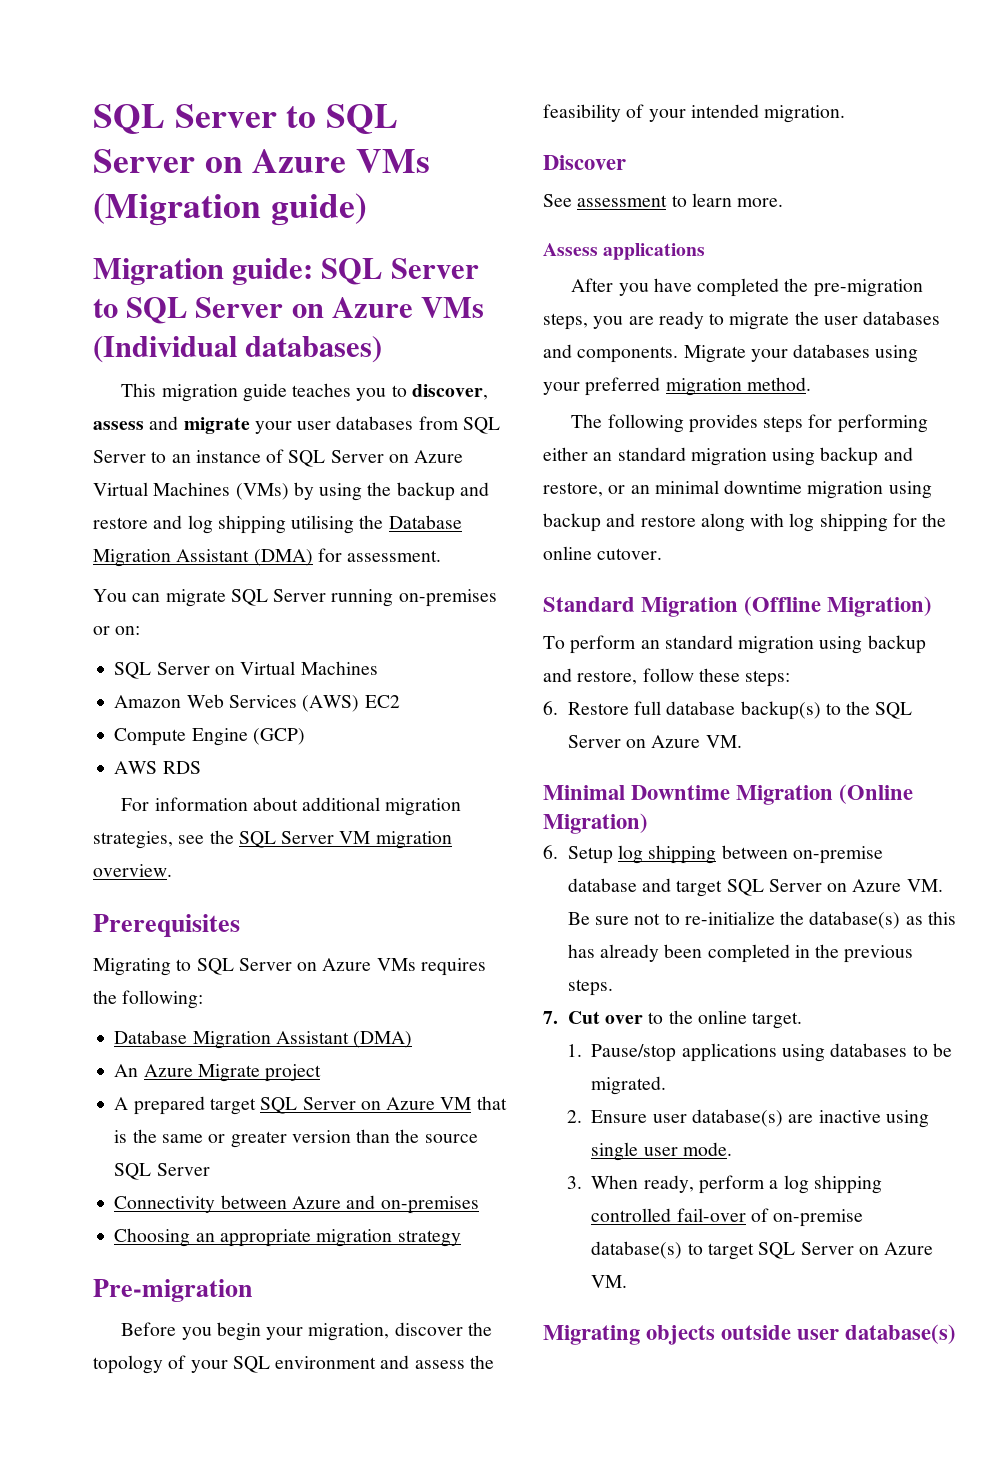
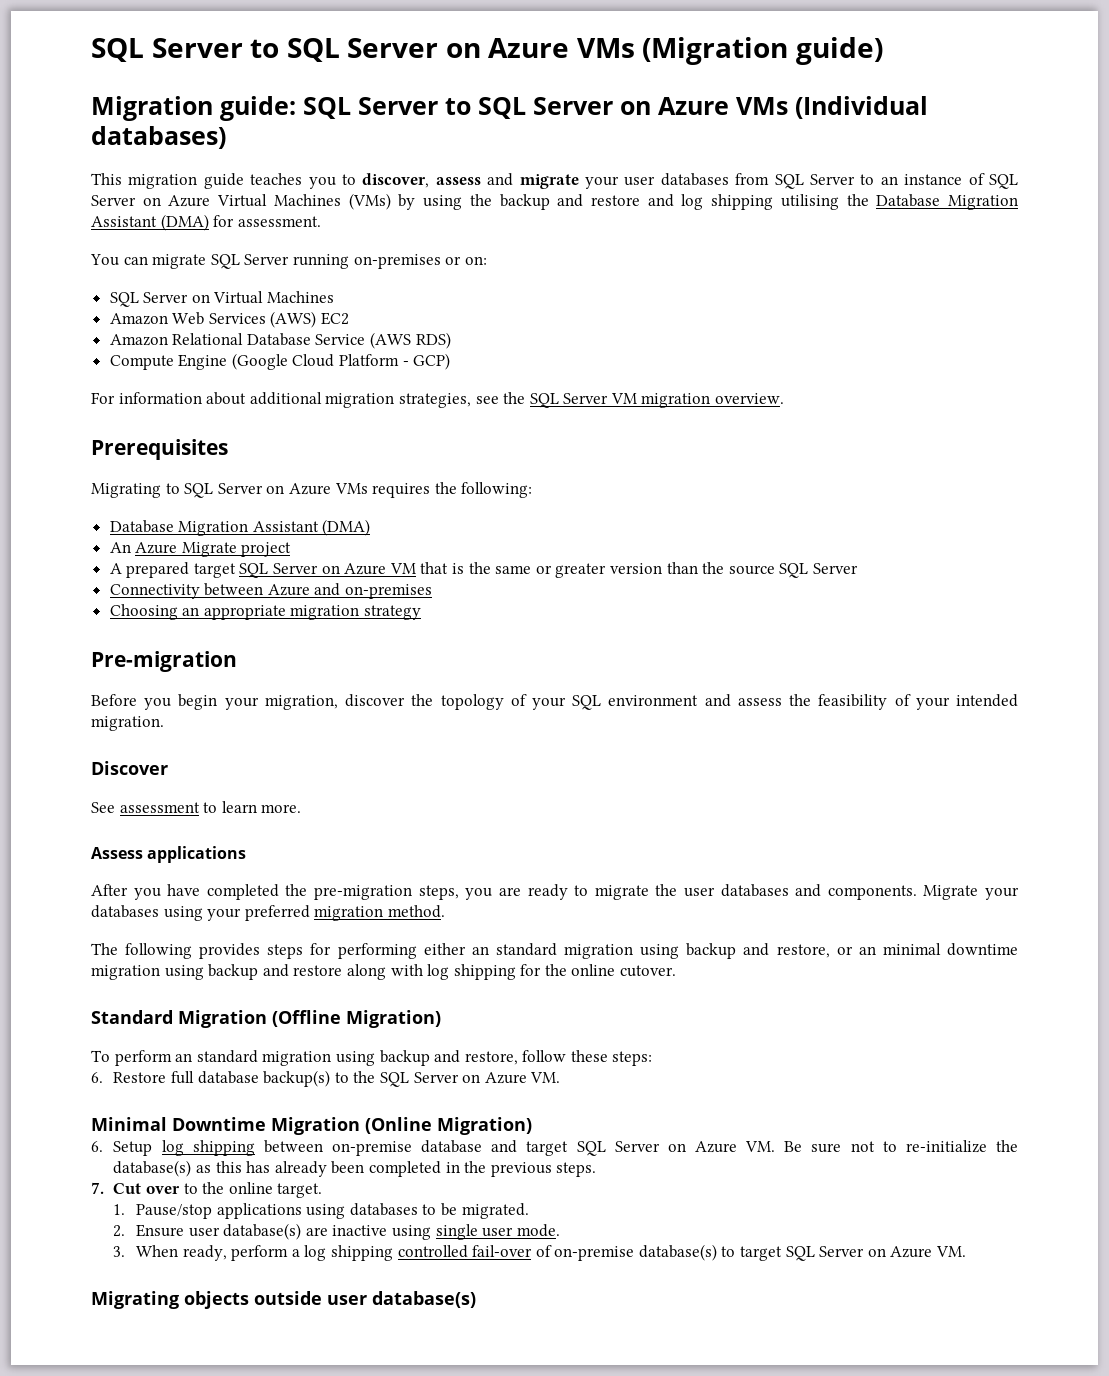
- Compute Engine (GCP)
- AWS RDS
+ Amazon Relational Database Service (AWS RDS)
+ Compute Engine (Google Cloud Platform - GCP)

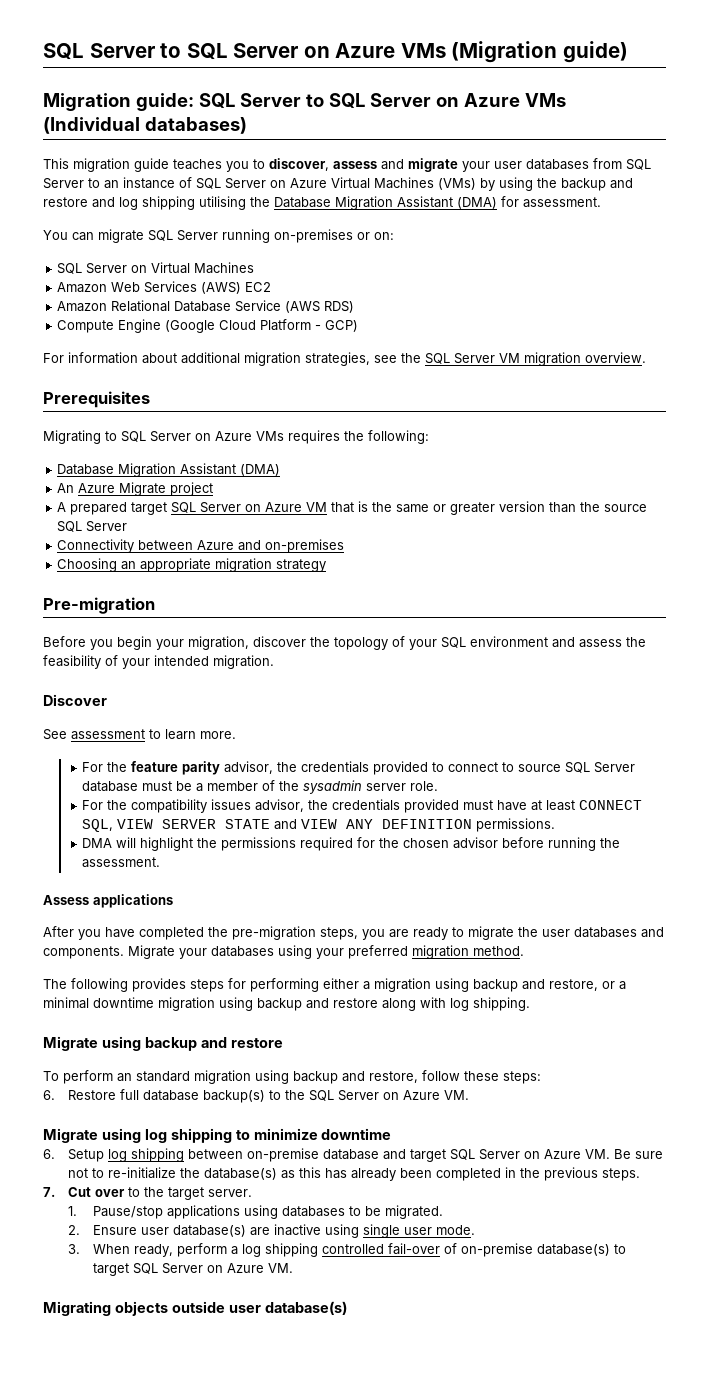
+ For the feature parity advisor, the credentials provided to connect to source SQL Server database must be a member of the sysadmin server role.
+ For the compatibility issues advisor, the credentials provided must have at least CONNECT SQL, VIEW SERVER STATE and VIEW ANY DEFINITION permissions.
+ DMA will highlight the permissions required for the chosen advisor before running the assessment.
- The following provides steps for performing either an standard migration using backup and restore, or an minimal downtime migration using backup and restore along with log shipping for the online cutover.
- Standard Migration (Offline Migration)
+ The following provides steps for performing either a migration using backup and restore, or a minimal downtime migration using backup and restore along with log shipping.
+ Migrate using backup and restore
- Minimal Downtime Migration (Online Migration)
+ Migrate using log shipping to minimize downtime
- 7. Cut over to the online target.
+ 7. Cut over to the target server.

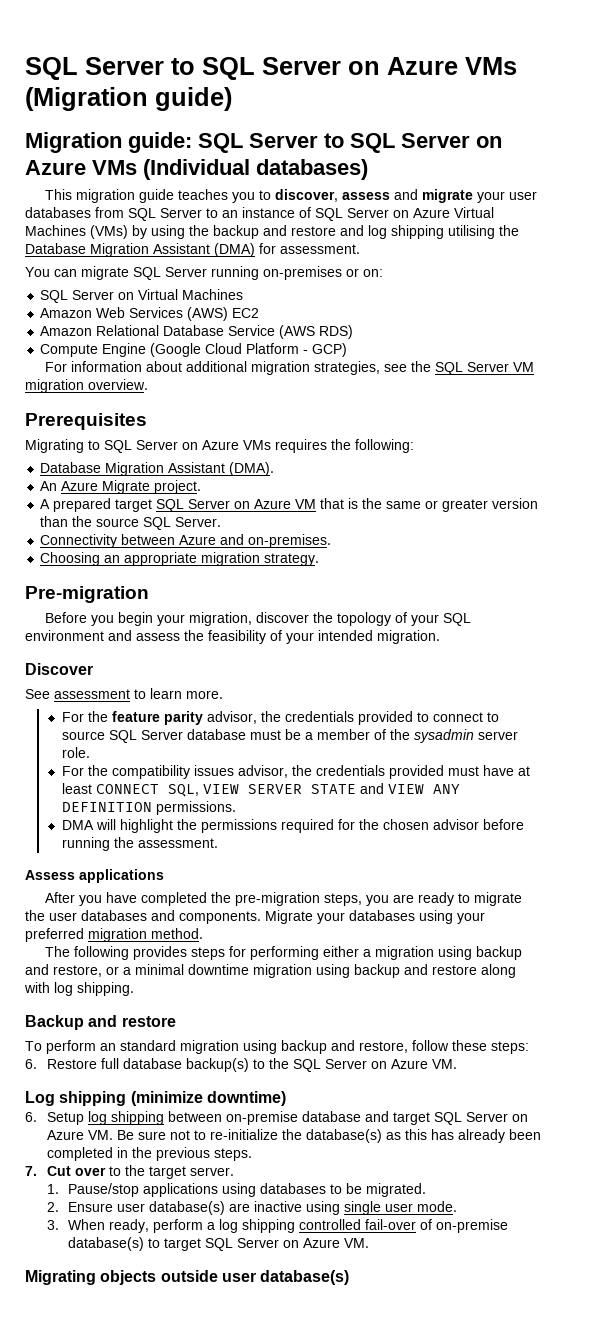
  Migrating to SQL Server on Azure VMs requires the following:
- Database Migration Assistant (DMA)
+ Database Migration Assistant (DMA).
- An Azure Migrate project
+ An Azure Migrate project.
- A prepared target SQL Server on Azure VM that is the same or greater version than the source SQL Server
+ A prepared target SQL Server on Azure VM that is the same or greater version than the source SQL Server.
- Connectivity between Azure and on-premises
+ Connectivity between Azure and on-premises.
- Choosing an appropriate migration strategy
+ Choosing an appropriate migration strategy.
- Migrate using backup and restore
+ Backup and restore
- Migrate using log shipping to minimize downtime
+ Log shipping (minimize downtime)

